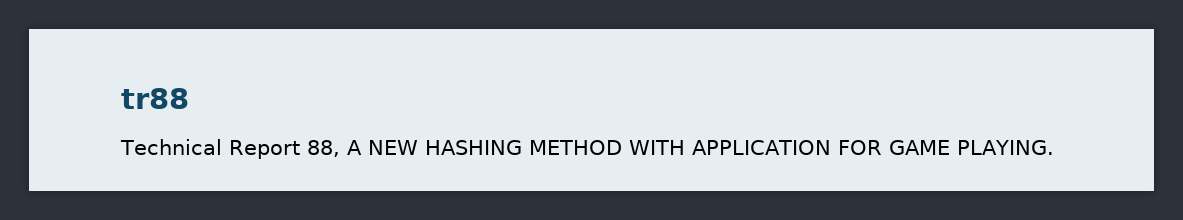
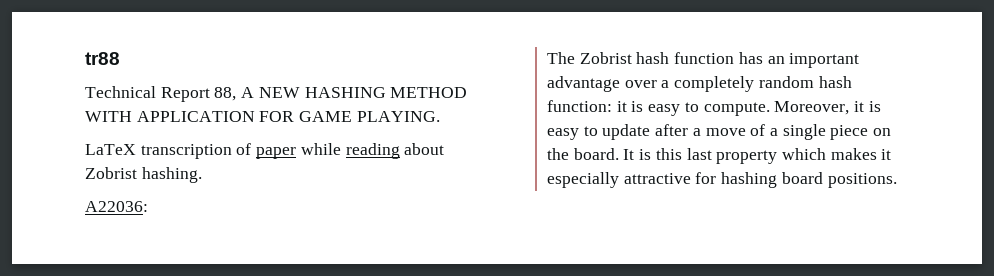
+ LaTeX transcription of paper while reading about Zobrist hashing.
+ A22036:
+ The Zobrist hash function has an important advantage over a completely random hash function: it is easy to compute. Moreover, it is easy to update after a move of a single piece on the board. It is this last property which makes it especially attractive for hashing board positions.

